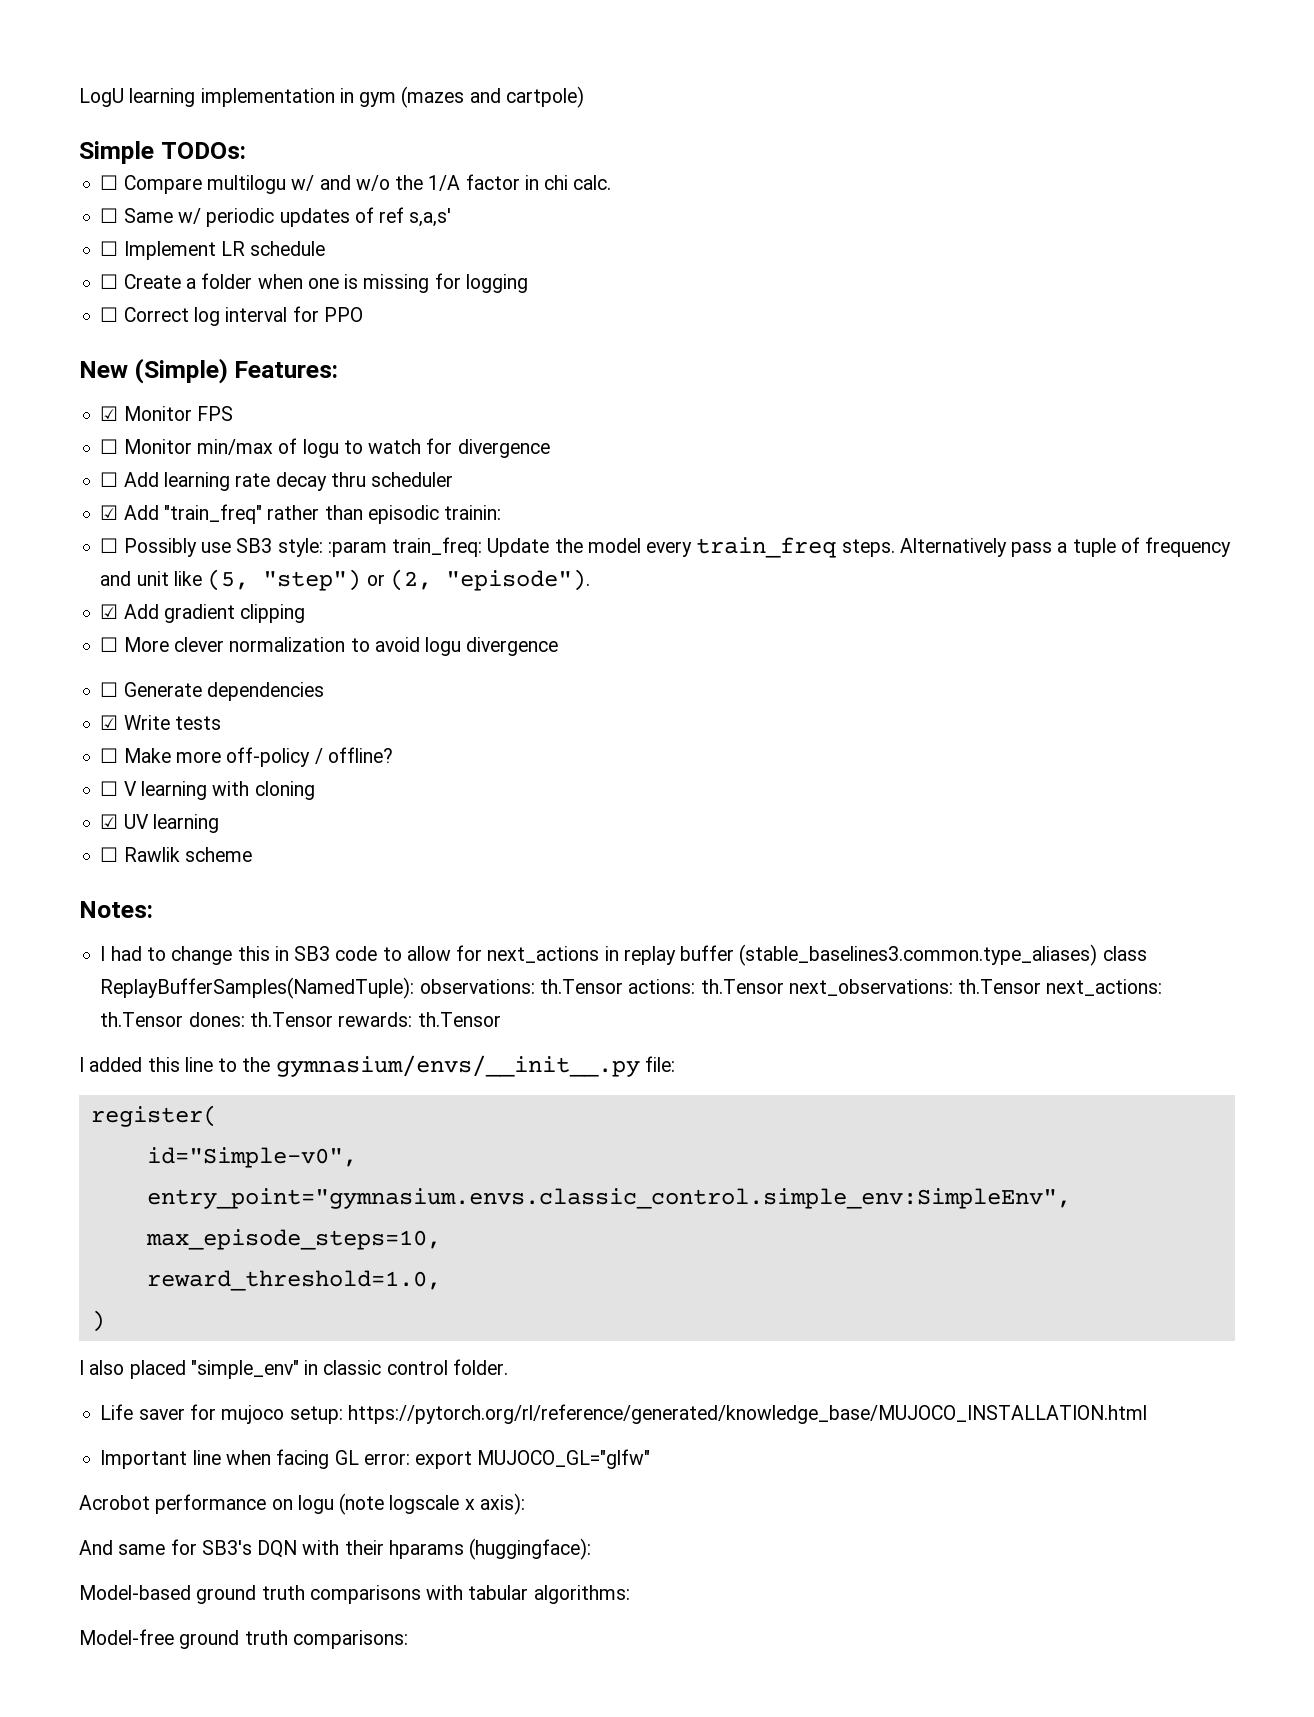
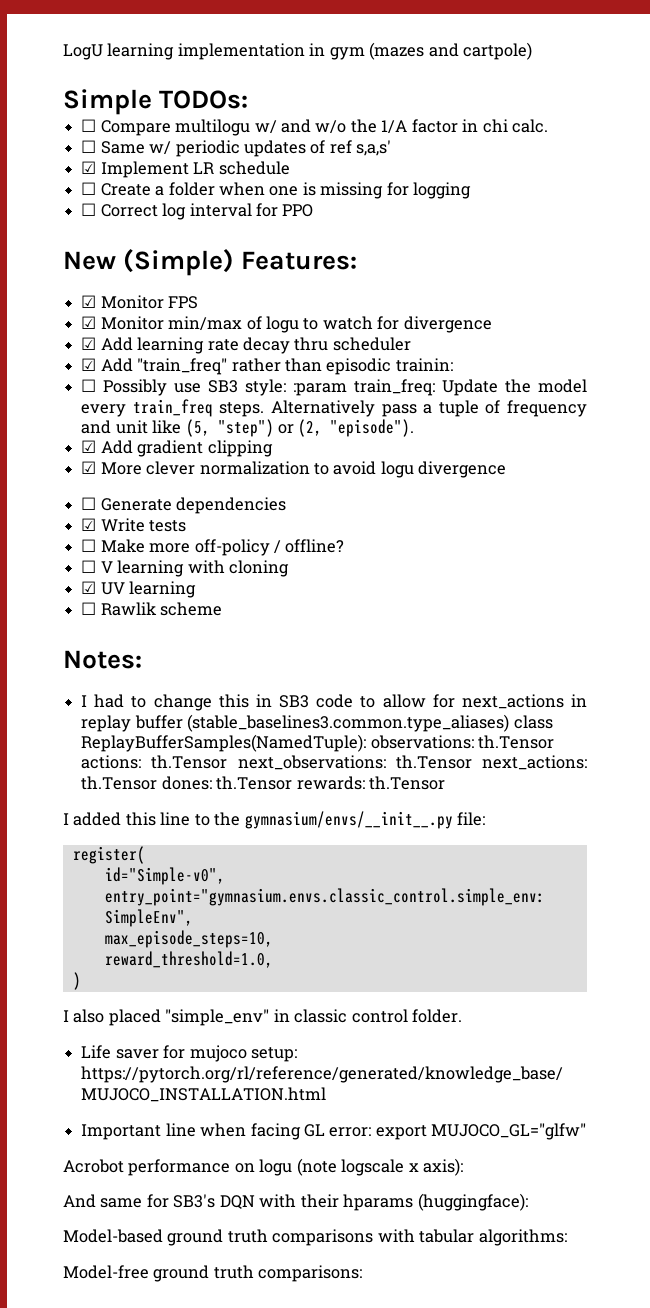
- ☐ Implement LR schedule
+ ☑ Implement LR schedule
- ☐ Monitor min/max of logu to watch for divergence
+ ☑ Monitor min/max of logu to watch for divergence
- ☐ Add learning rate decay thru scheduler
+ ☑ Add learning rate decay thru scheduler
- ☐ More clever normalization to avoid logu divergence
+ ☑ More clever normalization to avoid logu divergence

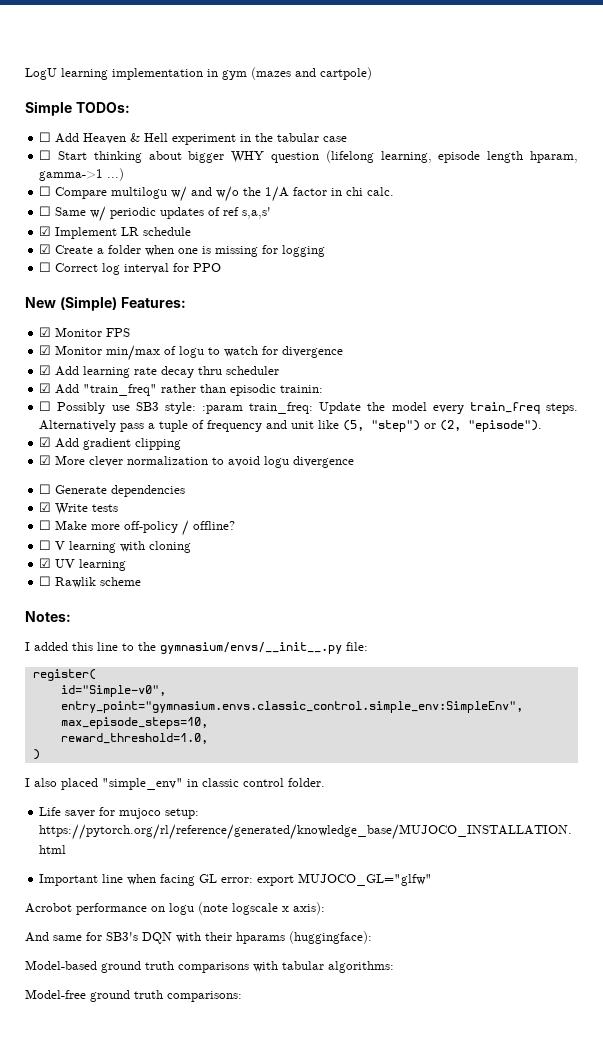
+ ☐ Add Heaven & Hell experiment in the tabular case
+ ☐ Start thinking about bigger WHY question (lifelong learning, episode length hparam, gamma->1 ...)
- ☐ Create a folder when one is missing for logging
+ ☑ Create a folder when one is missing for logging
- I had to change this in SB3 code to allow for next_actions in replay buffer (stable_baselines3.common.type_aliases) class ReplayBufferSamples(NamedTuple): observations: th.Tensor actions: th.Tensor next_observations: th.Tensor next_actions: th.Tensor dones: th.Tensor rewards: th.Tensor

